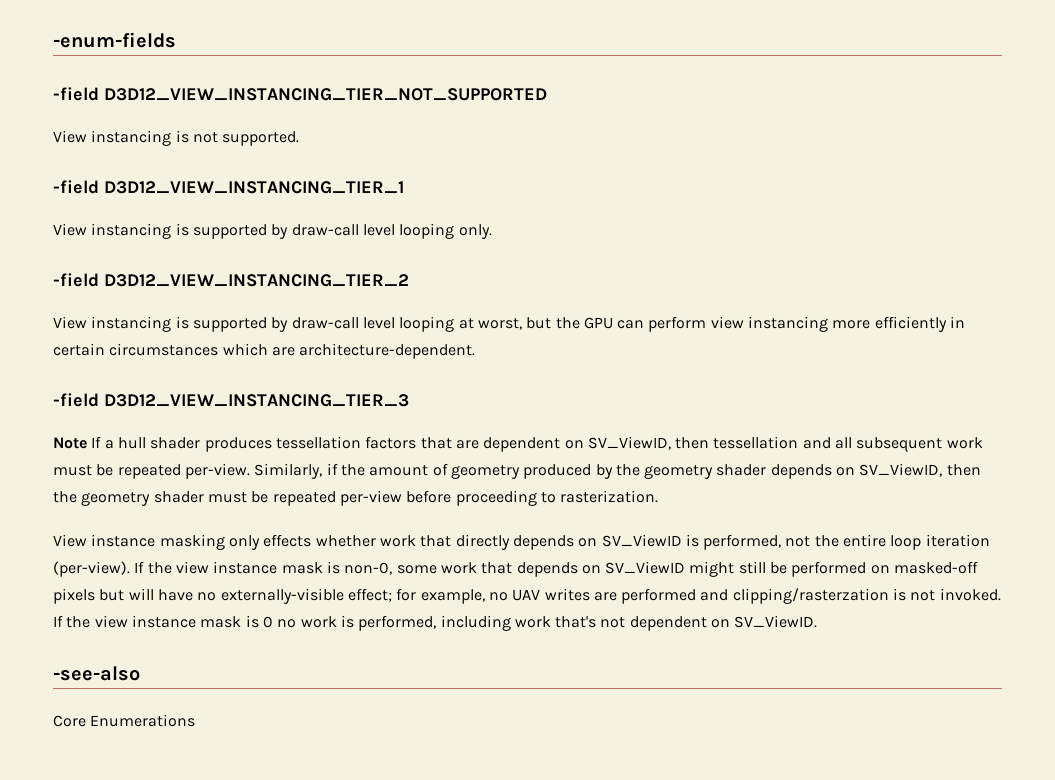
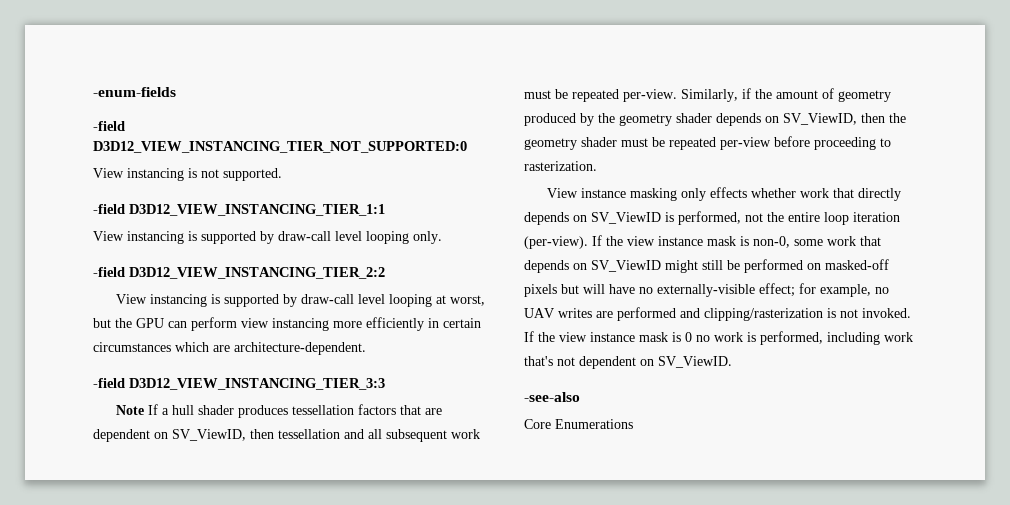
- -field D3D12_VIEW_INSTANCING_TIER_NOT_SUPPORTED
+ -field D3D12_VIEW_INSTANCING_TIER_NOT_SUPPORTED:0
- -field D3D12_VIEW_INSTANCING_TIER_1
+ -field D3D12_VIEW_INSTANCING_TIER_1:1
- -field D3D12_VIEW_INSTANCING_TIER_2
+ -field D3D12_VIEW_INSTANCING_TIER_2:2
- -field D3D12_VIEW_INSTANCING_TIER_3
+ -field D3D12_VIEW_INSTANCING_TIER_3:3
- If the view instance mask is non-0, some work that depends on SV_ViewID might still be performed on masked-off pixels but will have no externally-visible effect; for example, no UAV writes are performed and clipping/rasterzation is not invoked.
+ If the view instance mask is non-0, some work that depends on SV_ViewID might still be performed on masked-off pixels but will have no externally-visible effect; for example, no UAV writes are performed and clipping/rasterization is not invoked.

